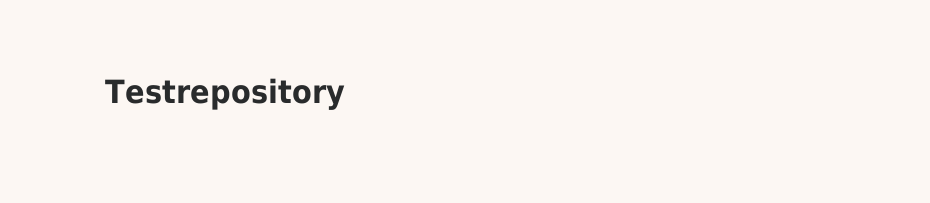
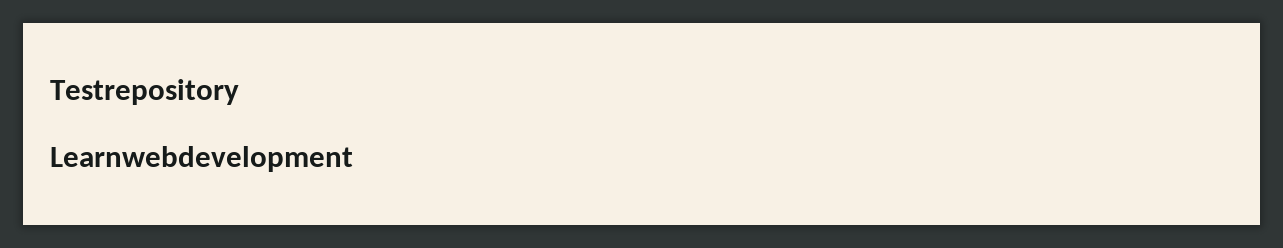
+ Learnwebdevelopment

